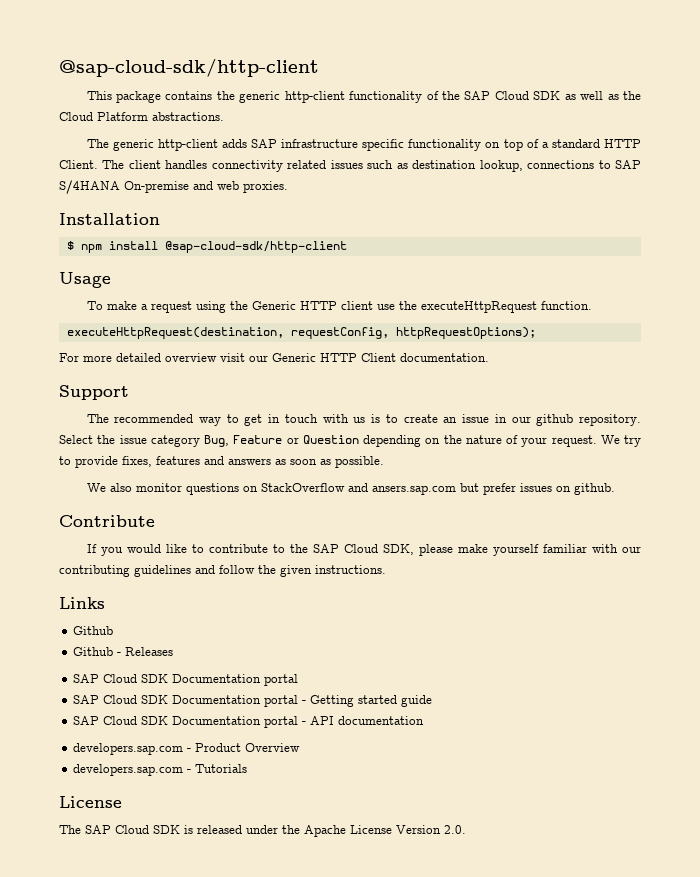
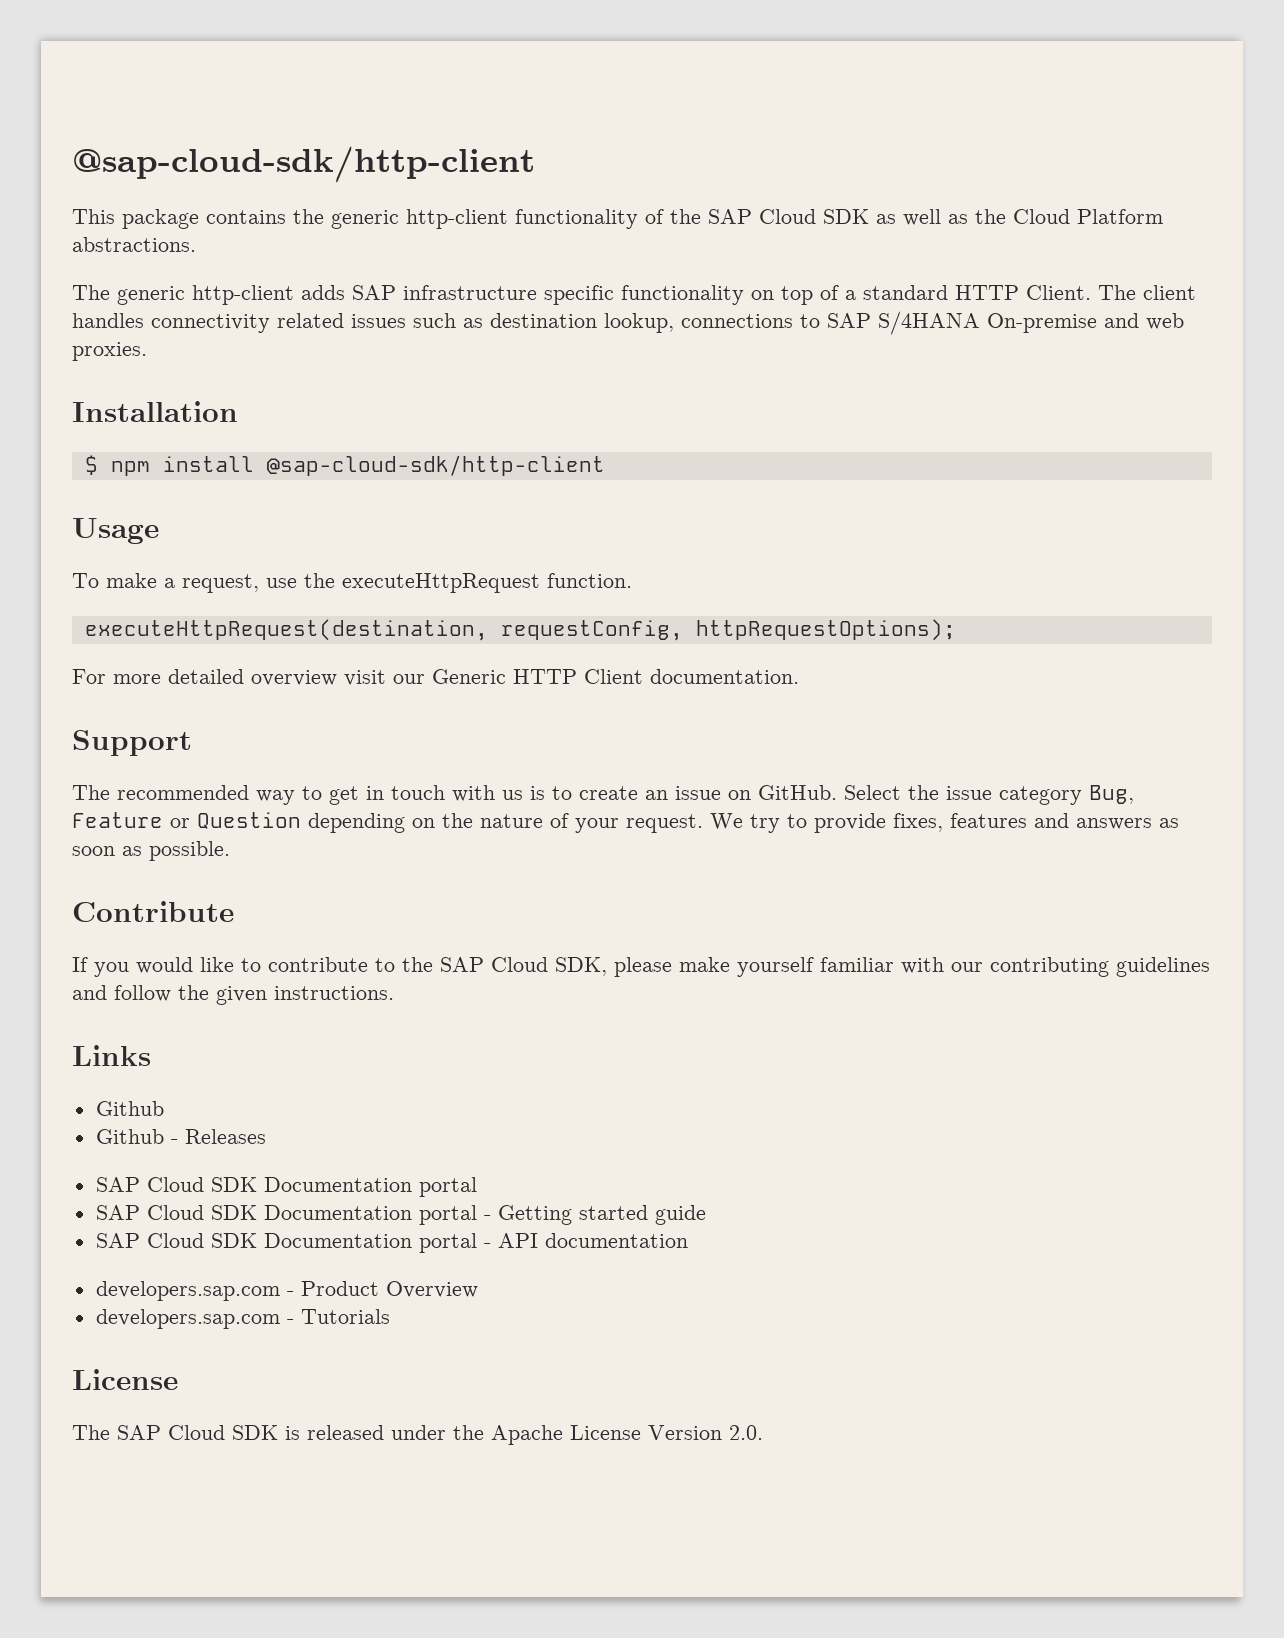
- To make a request using the Generic HTTP client use the executeHttpRequest function.
+ To make a request, use the executeHttpRequest function.
- The recommended way to get in touch with us is to create an issue in our github repository.
+ The recommended way to get in touch with us is to create an issue on GitHub.
- We also monitor questions on StackOverflow and ansers.sap.com but prefer issues on github.

